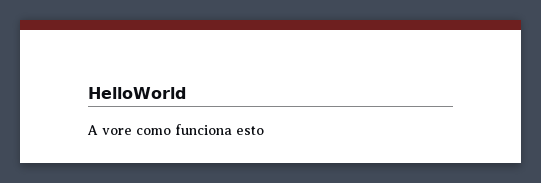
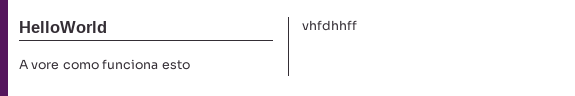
+ vhfdhhff

